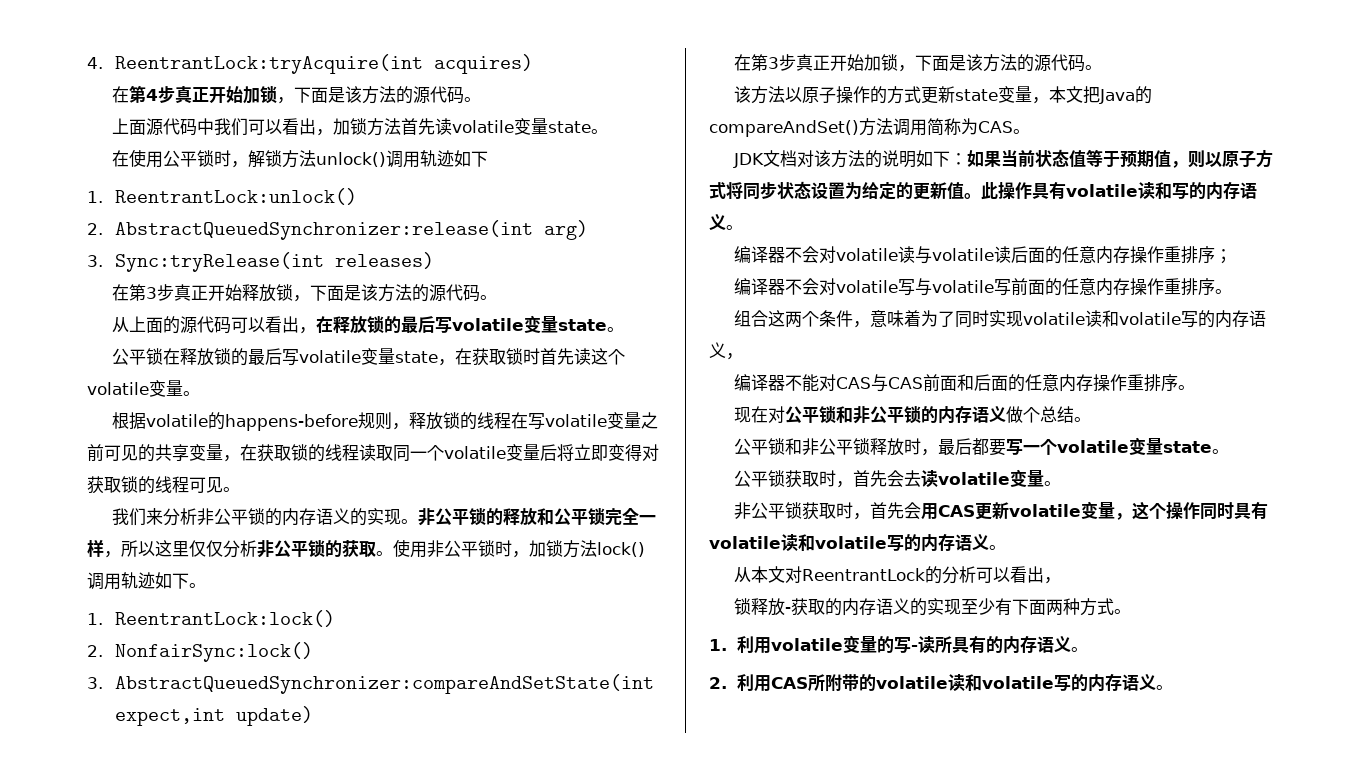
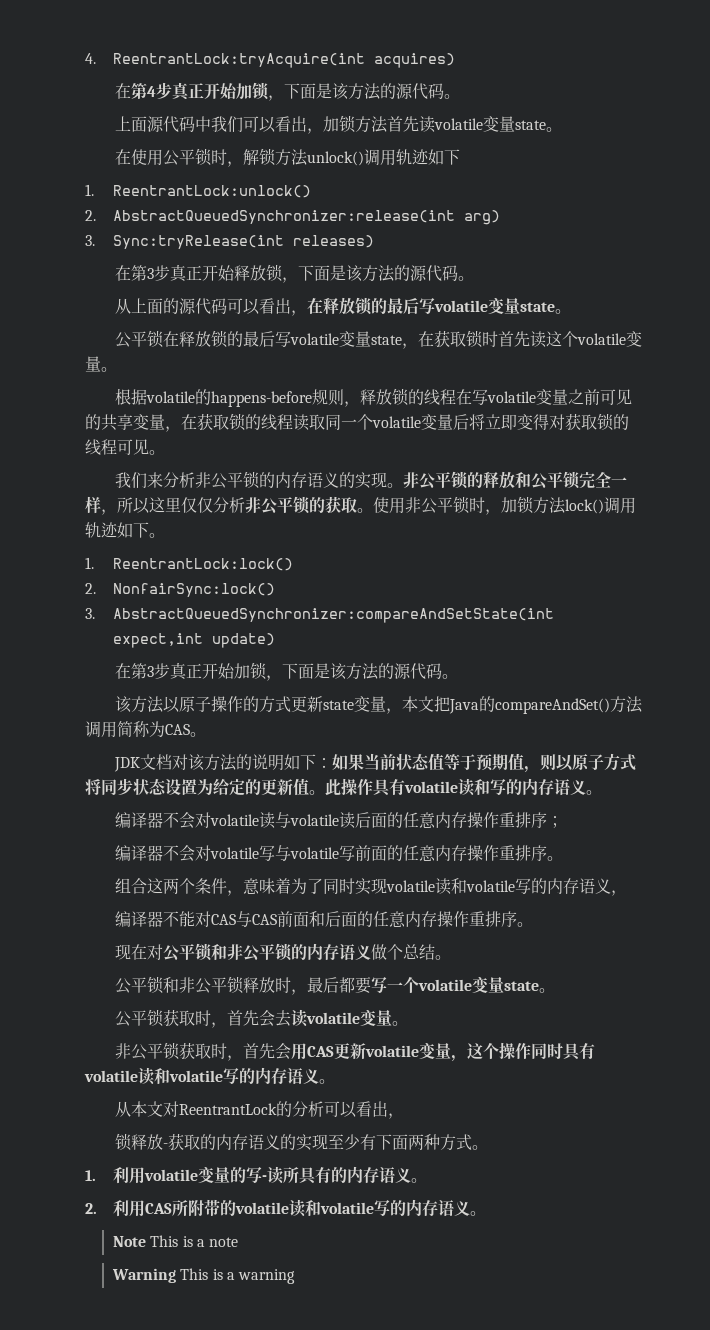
+ Note This is a note
+ Warning This is a warning

